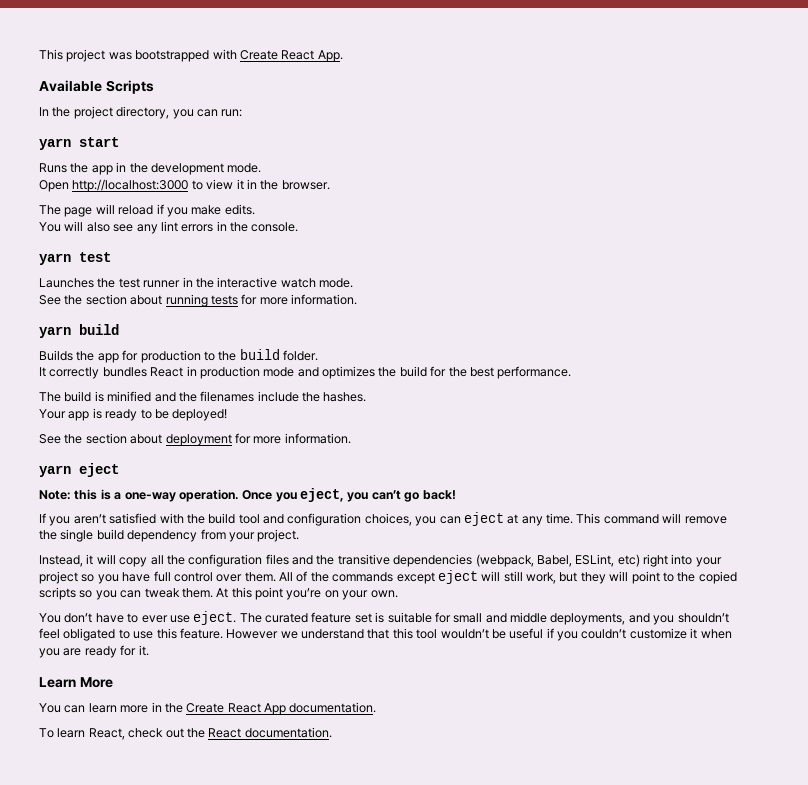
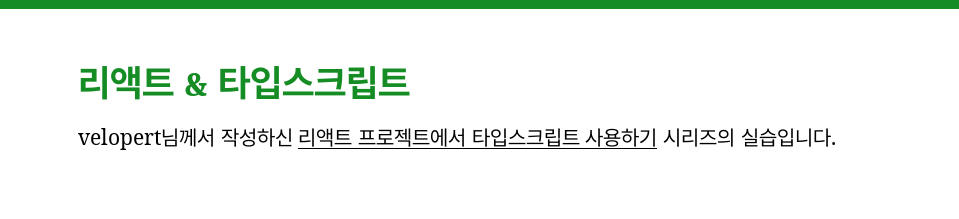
- This project was bootstrapped with Create React App.
- Available Scripts
- In the project directory, you can run:
- yarn start
- Runs the app in the development mode.
- Open http://localhost:3000 to view it in the browser.
- The page will reload if you make edits.
- You will also see any lint errors in the console.
- yarn test
- Launches the test runner in the interactive watch mode.
- See the section about running tests for more information.
- yarn build
- Builds the app for production to the build folder.
- It correctly bundles React in production mode and optimizes the build for the best performance.
- The build is minified and the filenames include the hashes.
- Your app is ready to be deployed!
- See the section about deployment for more information.
- yarn eject
- Note: this is a one-way operation. Once you eject, you can’t go back!
- If you aren’t satisfied with the build tool and configuration choices, you can eject at any time. This command will remove the single build dependency from your project.
- Instead, it will copy all the configuration files and the transitive dependencies (webpack, Babel, ESLint, etc) right into your project so you have full control over them. All of the commands except eject will still work, but they will point to the copied scripts so you can tweak them. At this point you’re on your own.
- You don’t have to ever use eject. The curated feature set is suitable for small and middle deployments, and you shouldn’t feel obligated to use this feature. However we understand that this tool wouldn’t be useful if you couldn’t customize it when you are ready for it.
- Learn More
- You can learn more in the Create React App documentation.
- To learn React, check out the React documentation.
+ 리액트 & 타입스크립트
+ velopert님께서 작성하신 리액트 프로젝트에서 타입스크립트 사용하기 시리즈의 실습입니다.

